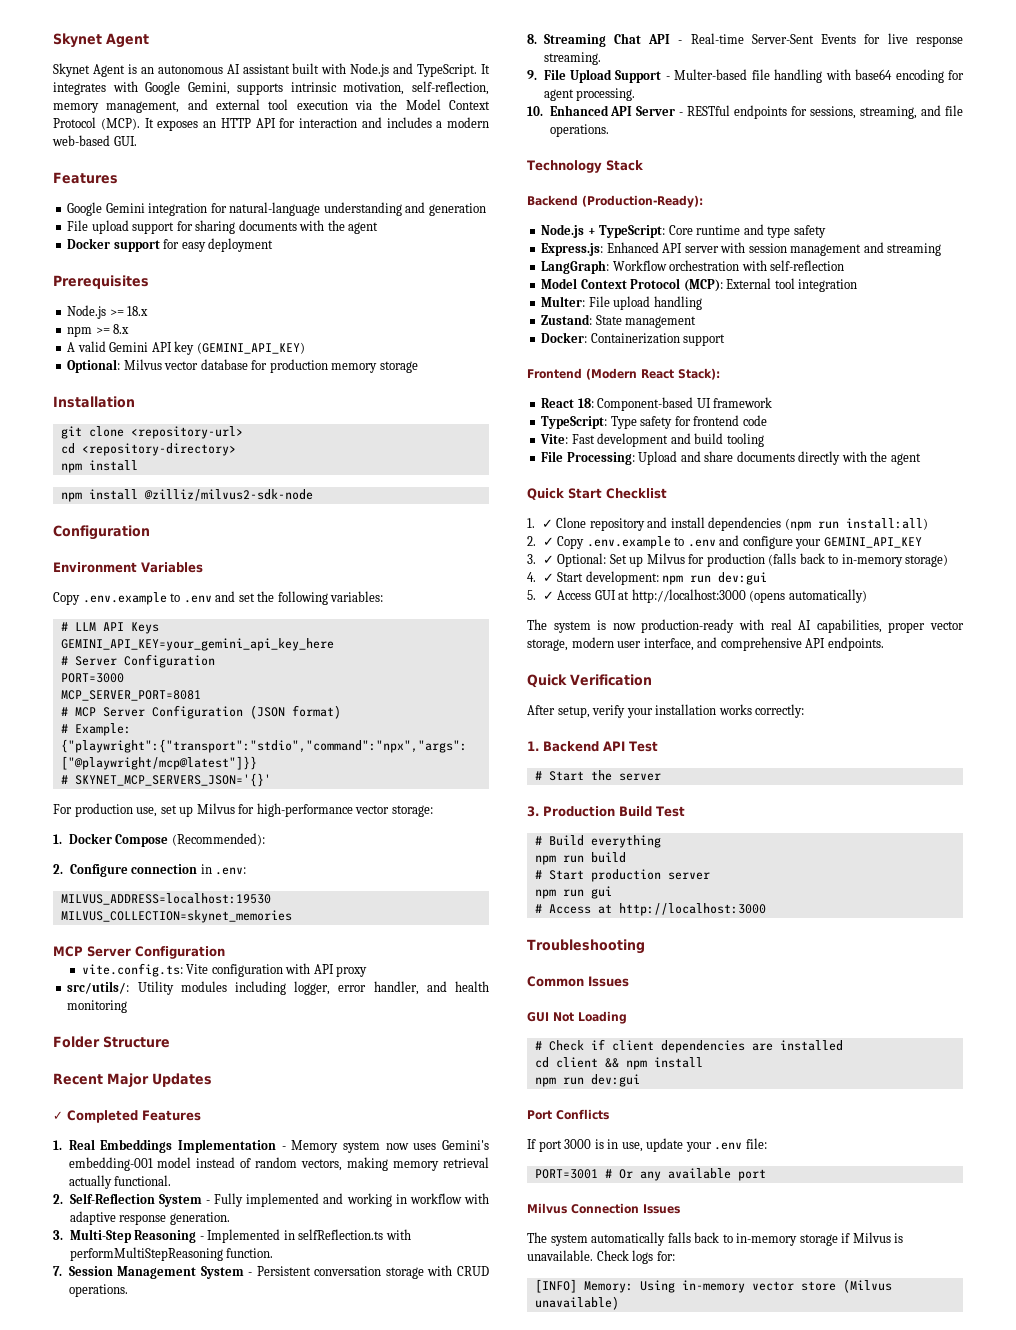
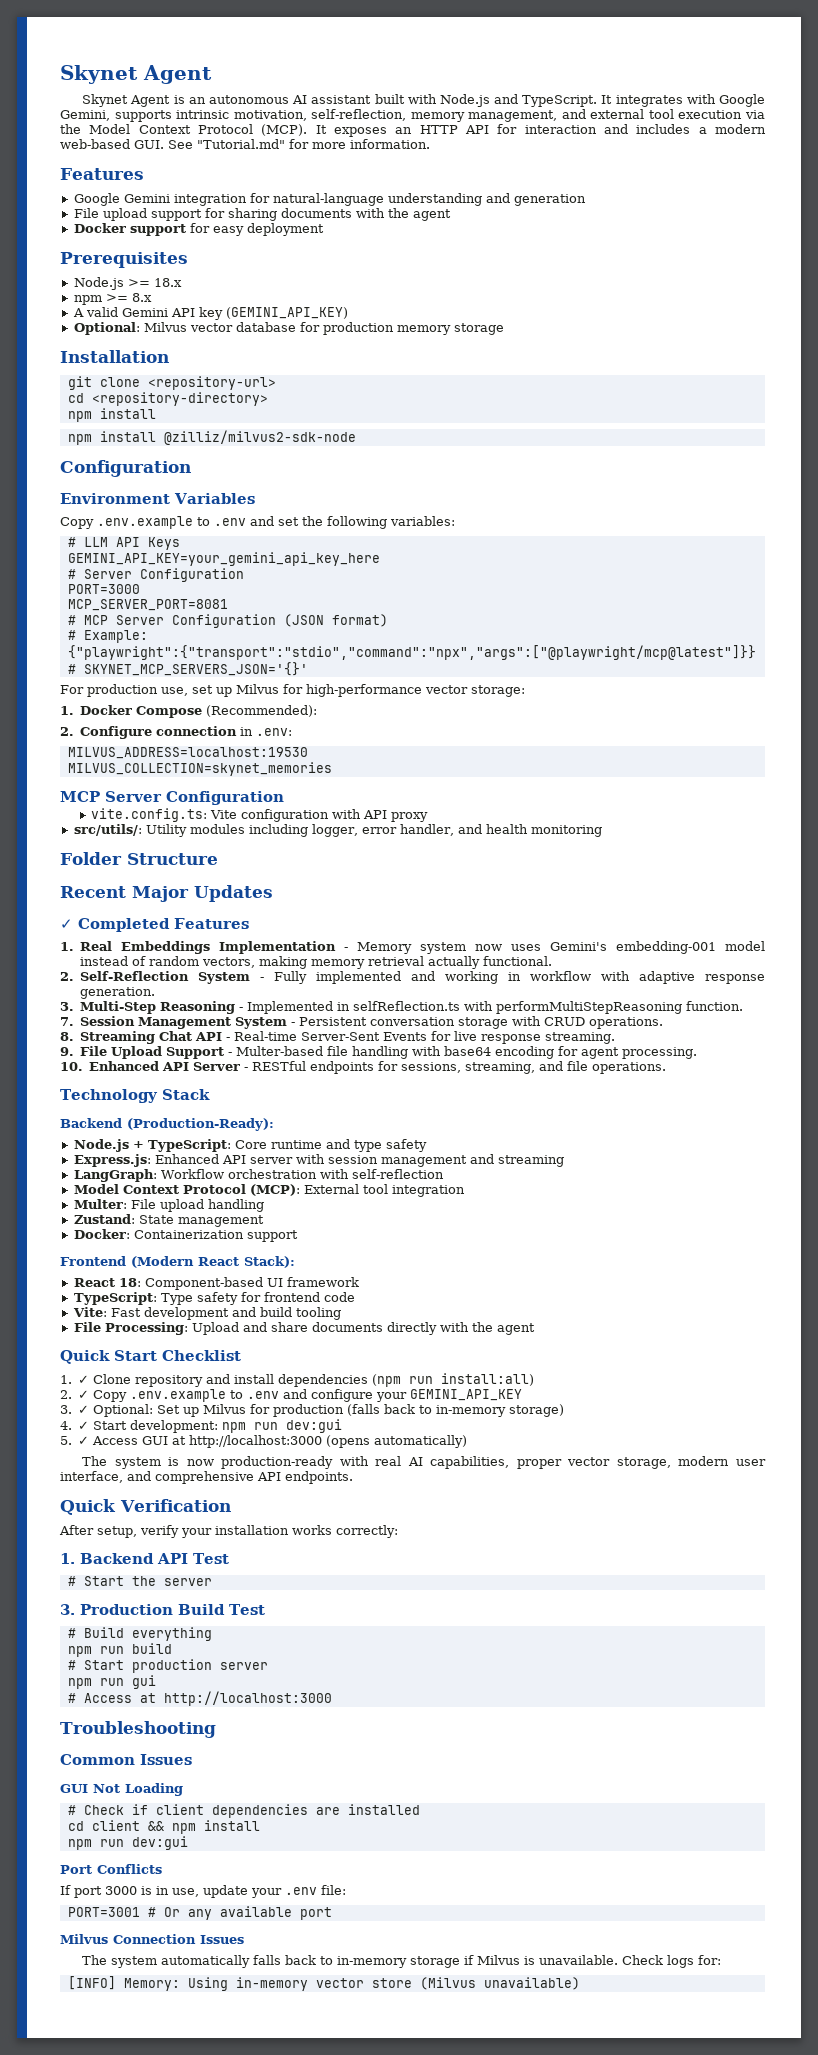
- It exposes an HTTP API for interaction and includes a modern web-based GUI.
+ It exposes an HTTP API for interaction and includes a modern web-based GUI. See "Tutorial.md" for more information.

